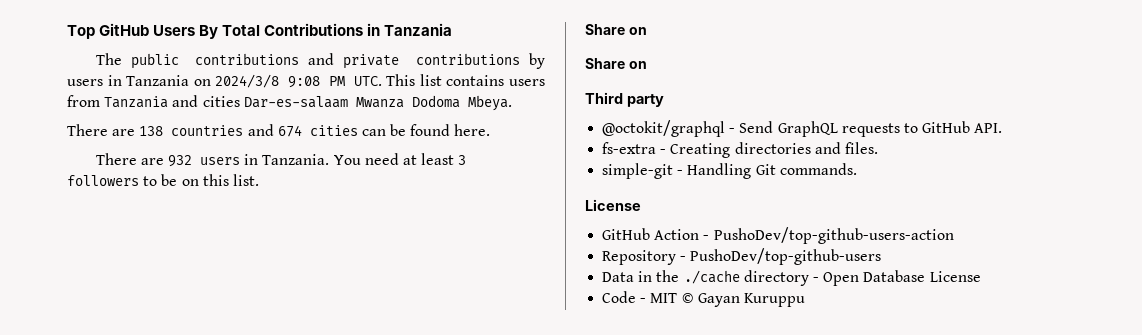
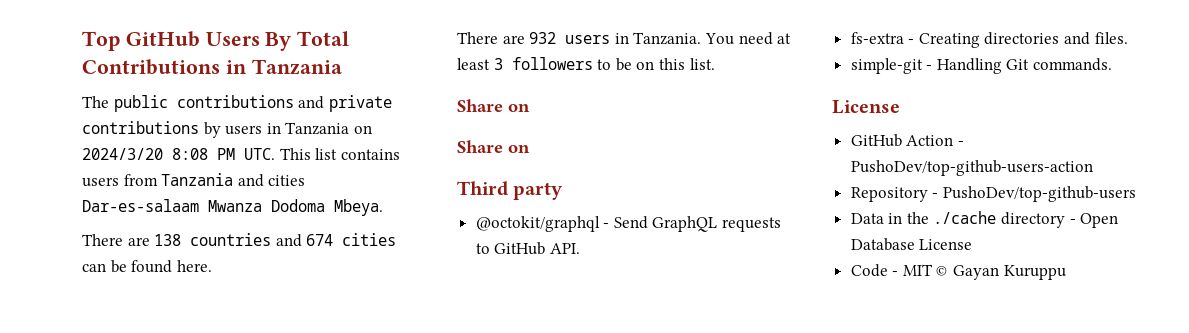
- The public contributions and private contributions by users in Tanzania on 2024/3/8 9:08 PM UTC. This list contains users from Tanzania and cities Dar-es-salaam Mwanza Dodoma Mbeya.
+ The public contributions and private contributions by users in Tanzania on 2024/3/20 8:08 PM UTC. This list contains users from Tanzania and cities Dar-es-salaam Mwanza Dodoma Mbeya.

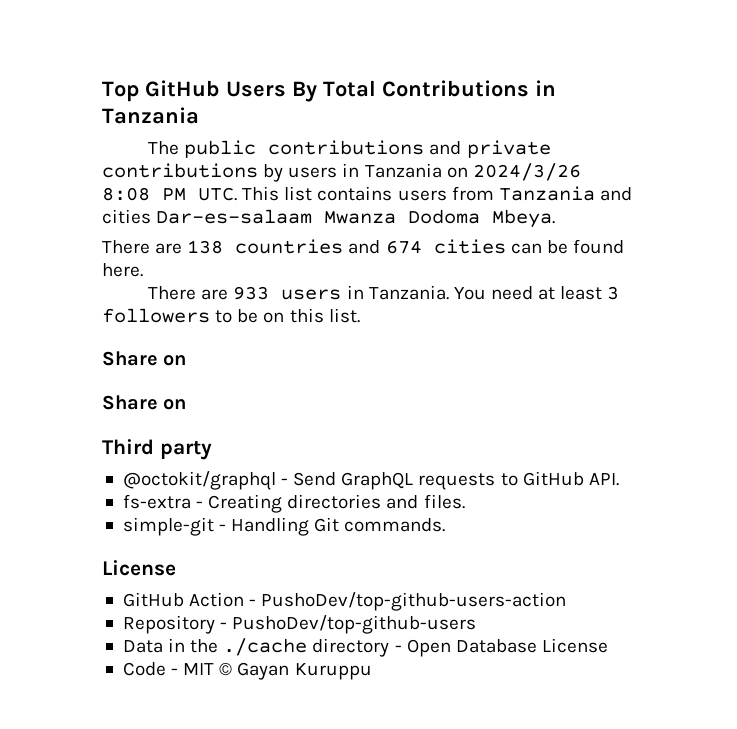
- The public contributions and private contributions by users in Tanzania on 2024/3/20 8:08 PM UTC. This list contains users from Tanzania and cities Dar-es-salaam Mwanza Dodoma Mbeya.
+ The public contributions and private contributions by users in Tanzania on 2024/3/26 8:08 PM UTC. This list contains users from Tanzania and cities Dar-es-salaam Mwanza Dodoma Mbeya.
- There are 932 users in Tanzania.
+ There are 933 users in Tanzania.

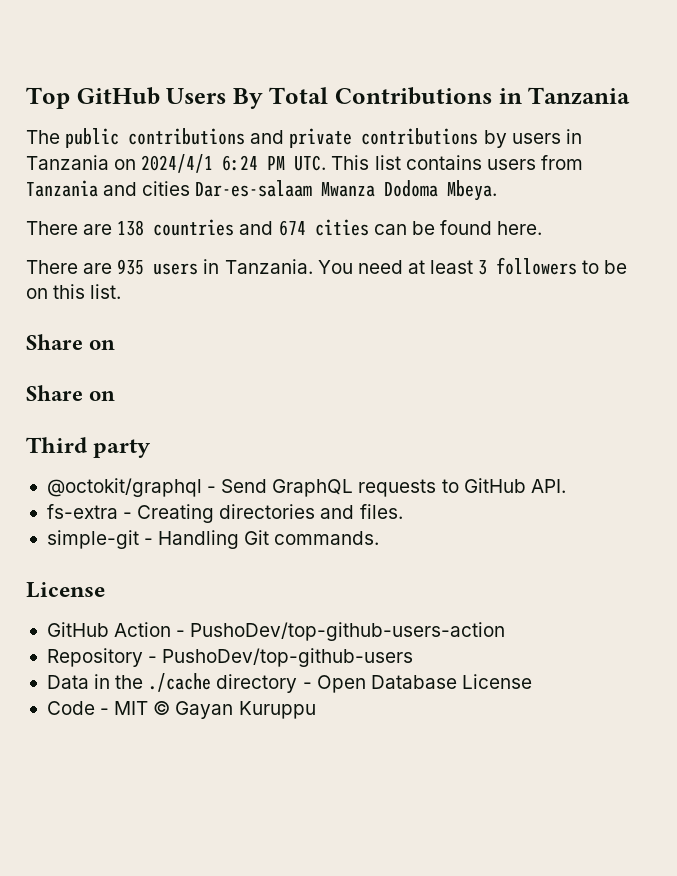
- The public contributions and private contributions by users in Tanzania on 2024/3/26 8:08 PM UTC. This list contains users from Tanzania and cities Dar-es-salaam Mwanza Dodoma Mbeya.
+ The public contributions and private contributions by users in Tanzania on 2024/4/1 6:24 PM UTC. This list contains users from Tanzania and cities Dar-es-salaam Mwanza Dodoma Mbeya.
- There are 933 users in Tanzania.
+ There are 935 users in Tanzania.

